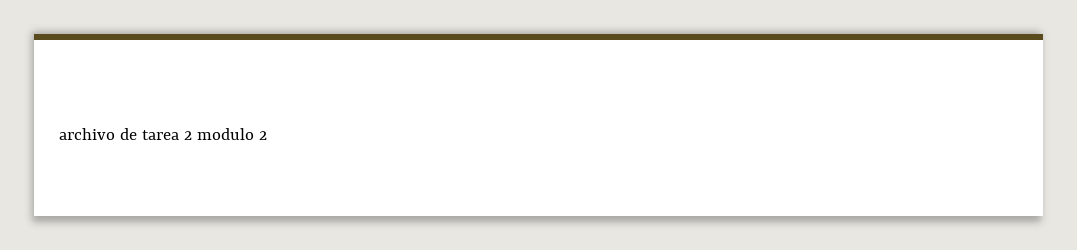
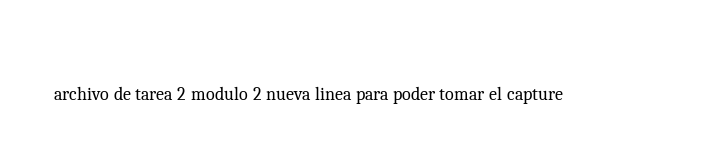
- archivo de tarea 2 modulo 2
+ archivo de tarea 2 modulo 2 nueva linea para poder tomar el capture

